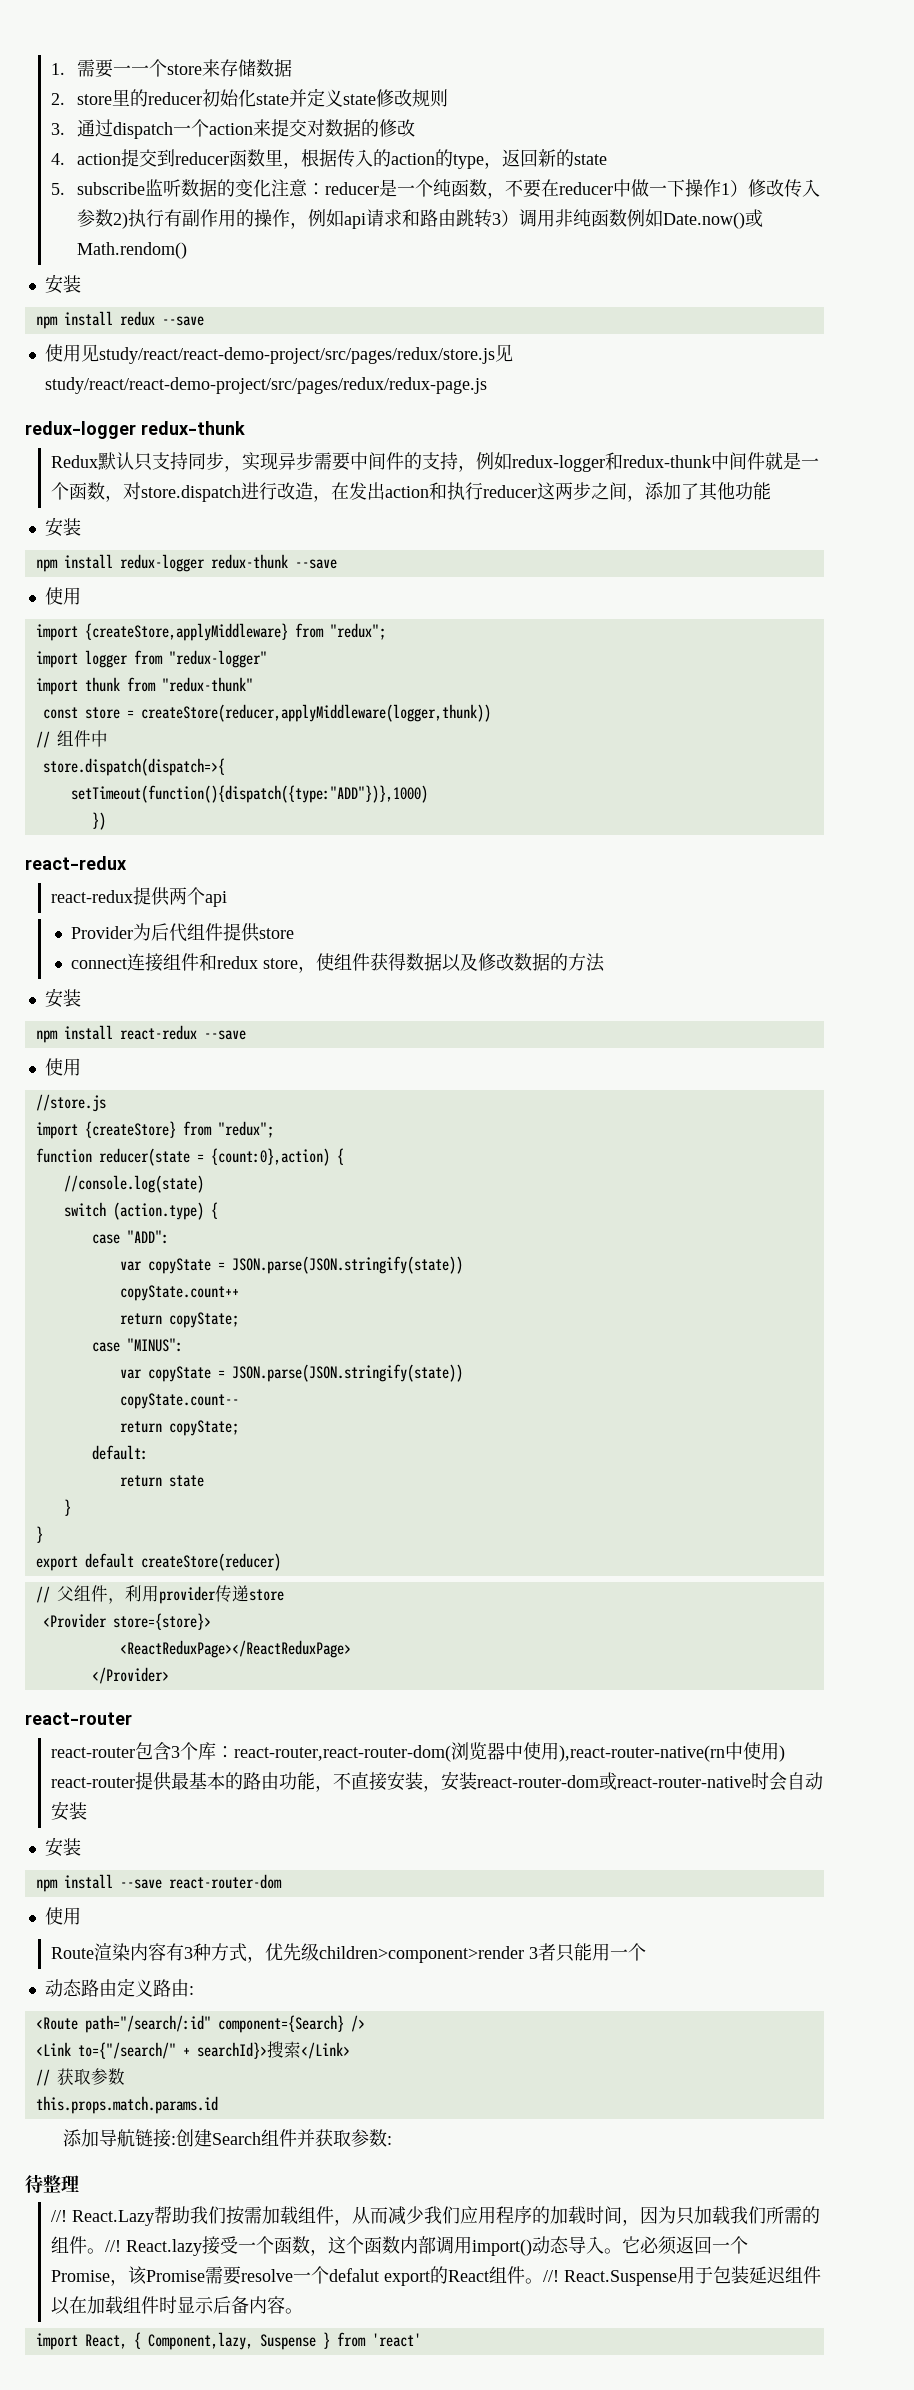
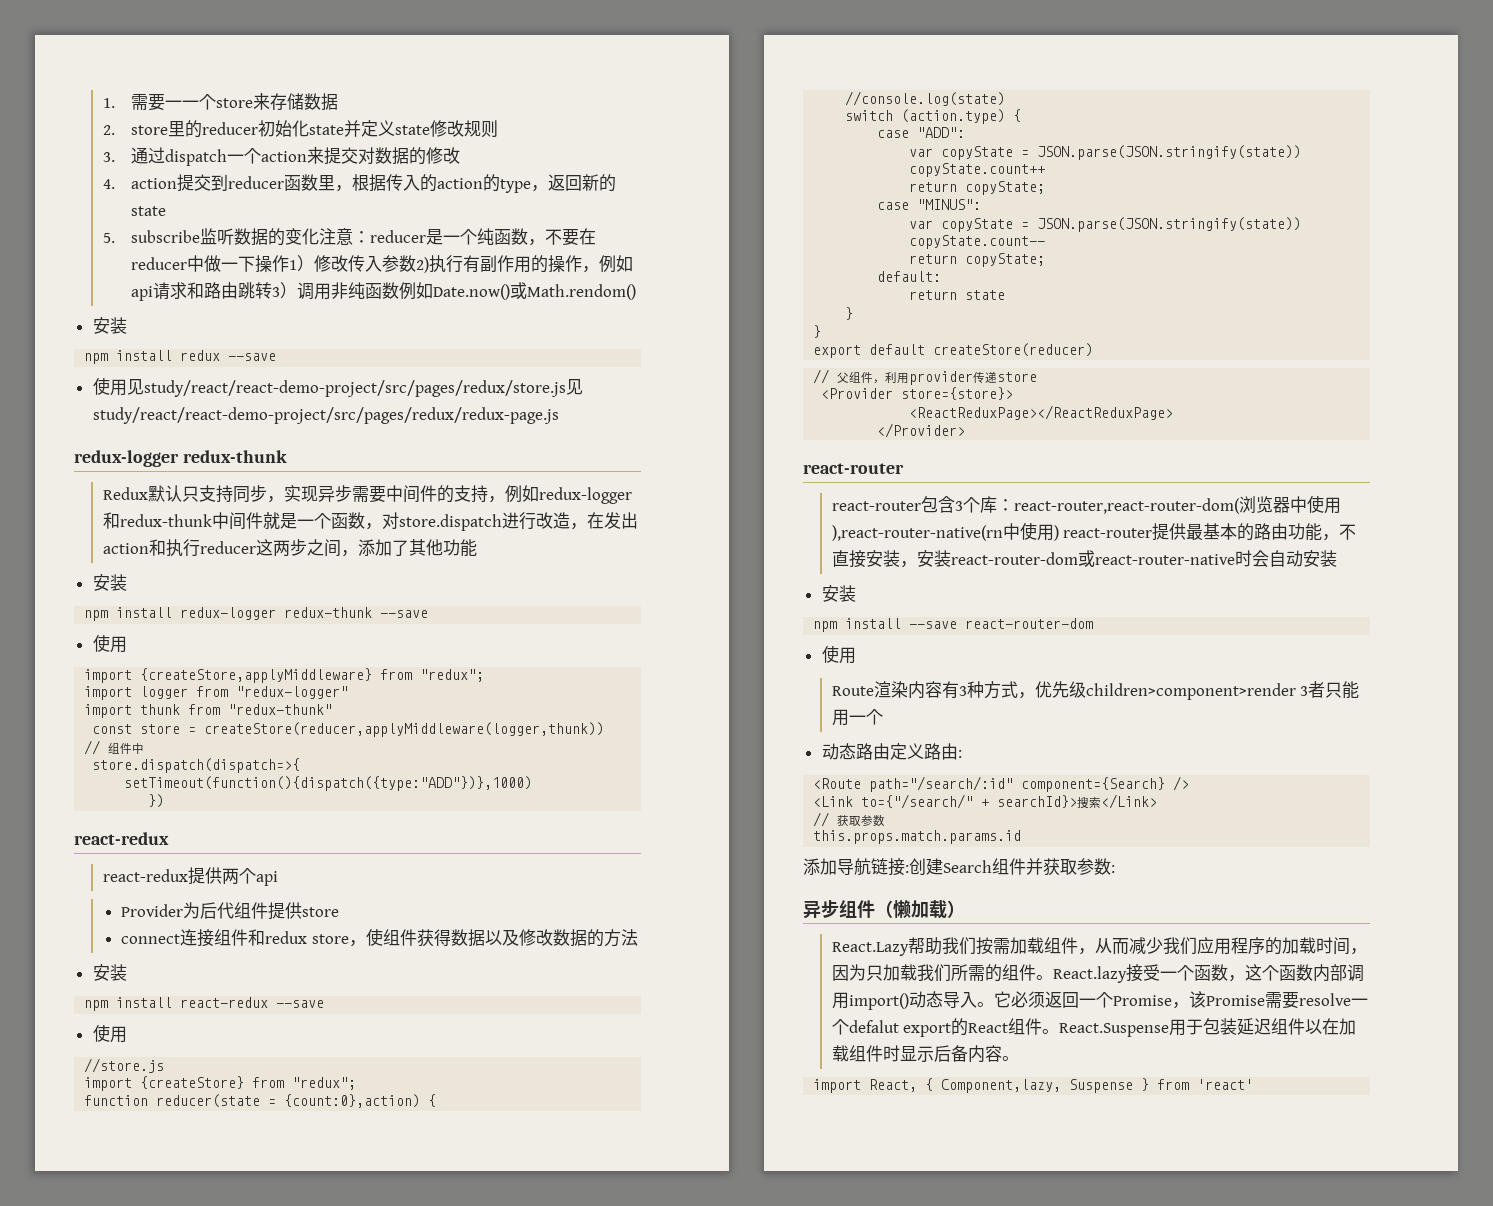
- 待整理
- //! React.Lazy帮助我们按需加载组件，从而减少我们应用程序的加载时间，因为只加载我们所需的组件。//!
+ 异步组件（懒加载）
+ React.Lazy帮助我们按需加载组件，从而减少我们应用程序的加载时间，因为只加载我们所需的组件。
- 它必须返回一个Promise，该Promise需要resolve一个defalut export的React组件。//!
+ 它必须返回一个Promise，该Promise需要resolve一个defalut export的React组件。

